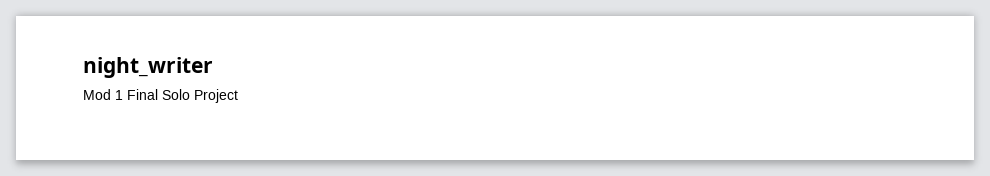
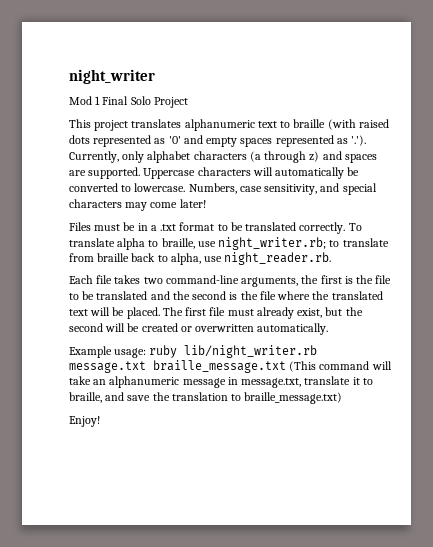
+ This project translates alphanumeric text to braille (with raised dots represented as '0' and empty spaces represented as '.'). Currently, only alphabet characters (a through z) and spaces are supported. Uppercase characters will automatically be converted to lowercase. Numbers, case sensitivity, and special characters may come later!
+ Files must be in a .txt format to be translated correctly. To translate alpha to braille, use night_writer.rb; to translate from braille back to alpha, use night_reader.rb.
+ Each file takes two command-line arguments, the first is the file to be translated and the second is the file where the translated text will be placed. The first file must already exist, but the second will be created or overwritten automatically.
+ Example usage: ruby lib/night_writer.rb message.txt braille_message.txt (This command will take an alphanumeric message in message.txt, translate it to braille, and save the translation to braille_message.txt)
+ Enjoy!

